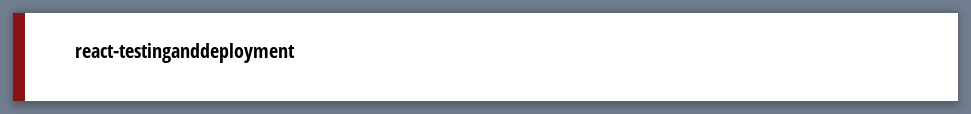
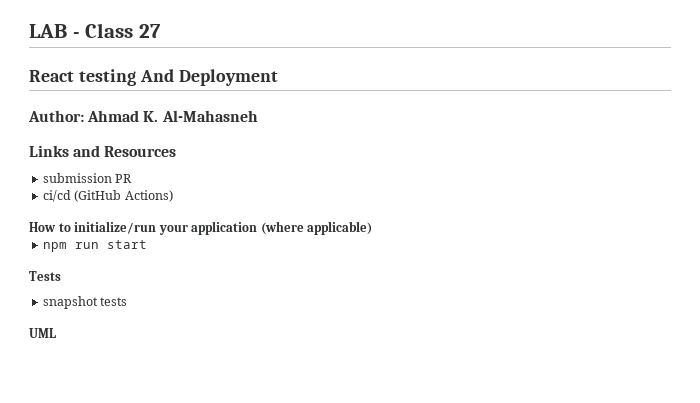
- react-testinganddeployment
+ LAB - Class 27
+ React testing And Deployment
+ Author: Ahmad K. Al-Mahasneh
+ Links and Resources
+ submission PR
+ ci/cd (GitHub Actions)
+ How to initialize/run your application (where applicable)
+ npm run start
+ Tests
+ snapshot tests
+ UML

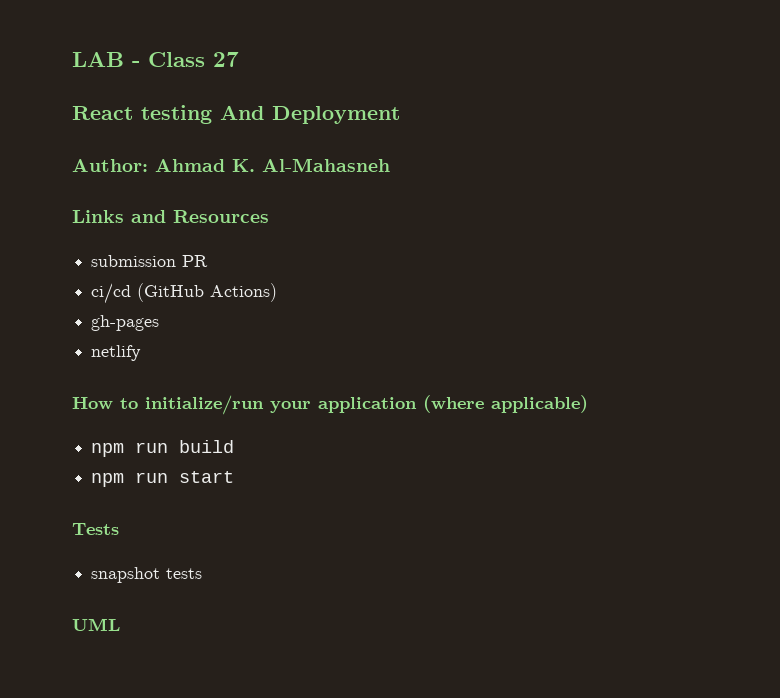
+ gh-pages
+ netlify
+ npm run build

